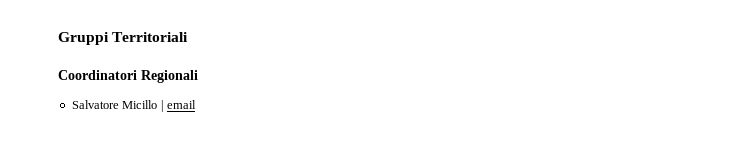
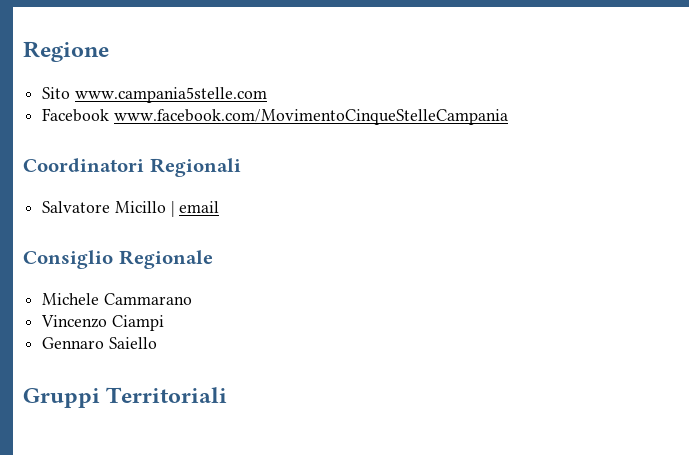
- Gruppi Territoriali
+ Regione
+ Sito www.campania5stelle.com
+ Facebook www.facebook.com/MovimentoCinqueStelleCampania
+ Consiglio Regionale
+ Michele Cammarano
+ Vincenzo Ciampi
+ Gennaro Saiello
+ Gruppi Territoriali

